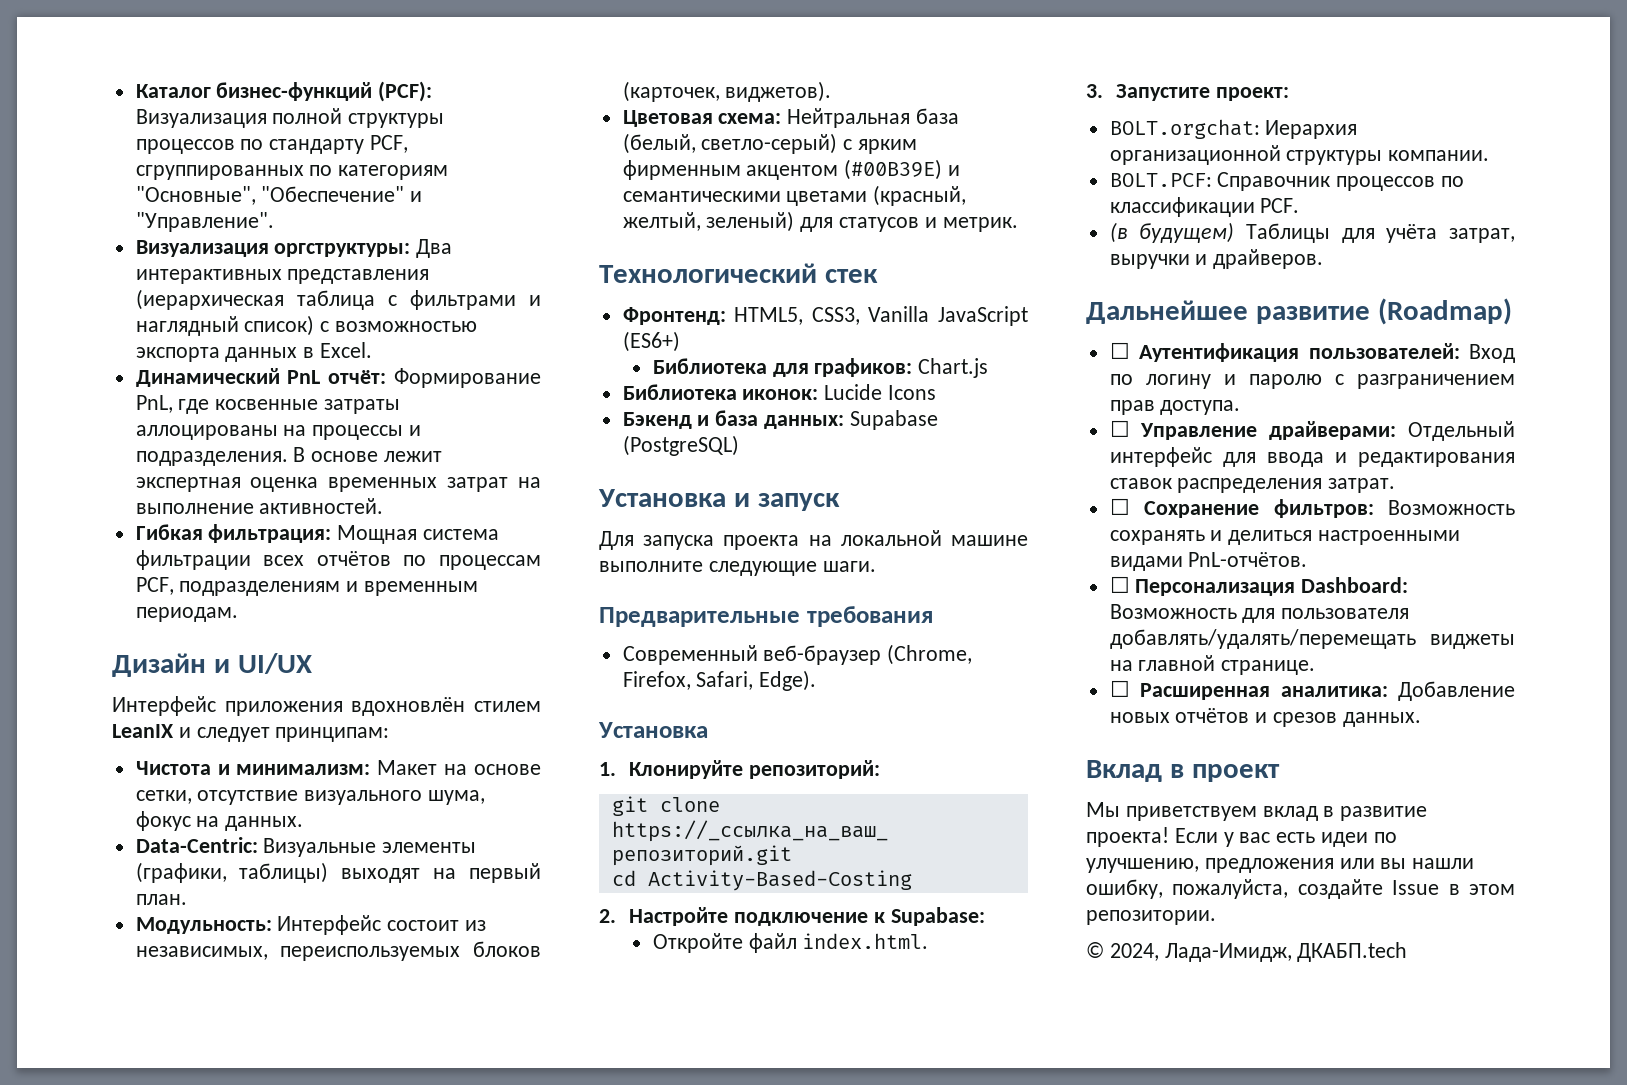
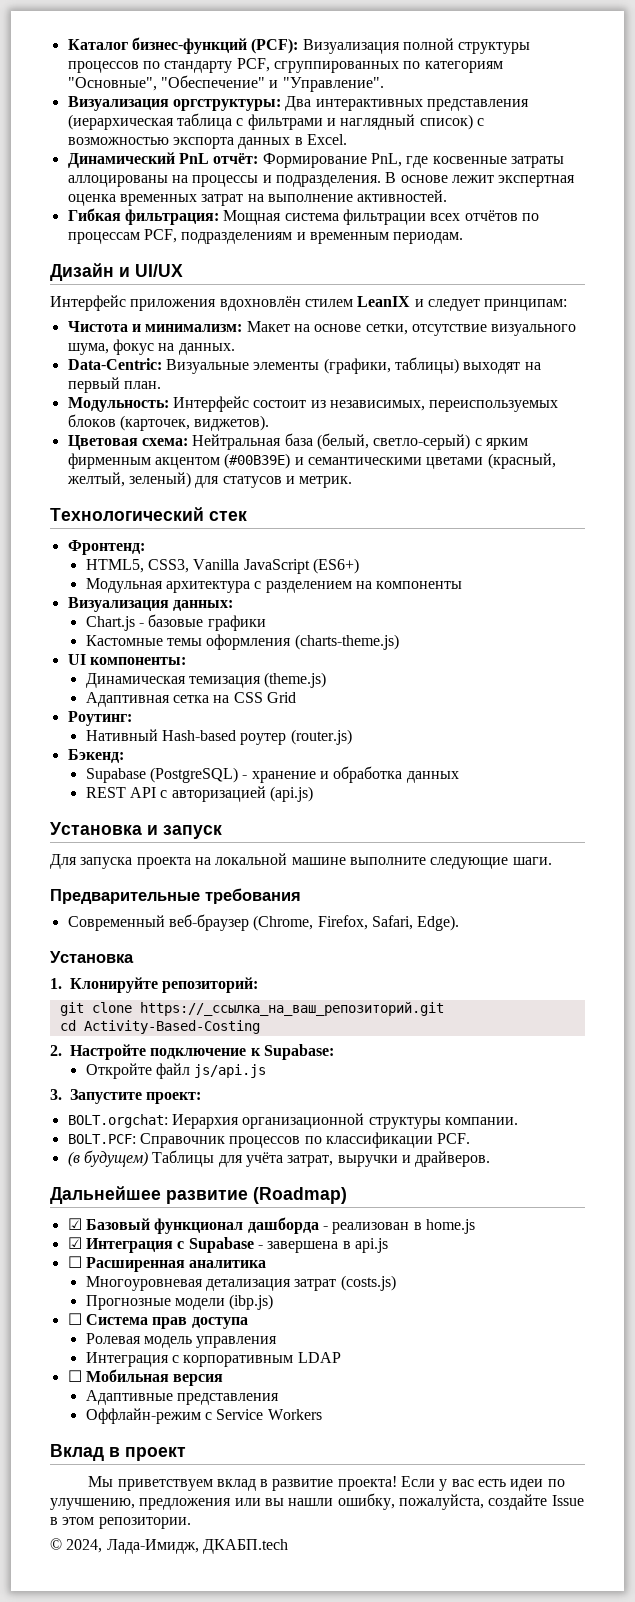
- Фронтенд: HTML5, CSS3, Vanilla JavaScript (ES6+)
+ Фронтенд:
+ HTML5, CSS3, Vanilla JavaScript (ES6+)
- Библиотека для графиков: Chart.js
- Библиотека иконок: Lucide Icons
- Бэкенд и база данных: Supabase (PostgreSQL)
+ Модульная архитектура с разделением на компоненты
+ Визуализация данных:
+ Chart.js - базовые графики
+ Кастомные темы оформления (charts-theme.js)
+ UI компоненты:
+ Динамическая темизация (theme.js)
+ Адаптивная сетка на CSS Grid
+ Роутинг:
+ Нативный Hash-based роутер (router.js)
+ Бэкенд:
+ Supabase (PostgreSQL) - хранение и обработка данных
+ REST API с авторизацией (api.js)
- Откройте файл index.html.
+ Откройте файл js/api.js
- ☐ Аутентификация пользователей: Вход по логину и паролю с разграничением прав доступа.
- ☐ Управление драйверами: Отдельный интерфейс для ввода и редактирования ставок распределения затрат.
- ☐ Сохранение фильтров: Возможность сохранять и делиться настроенными видами PnL-отчётов.
- ☐ Персонализация Dashboard: Возможность для пользователя добавлять/удалять/перемещать виджеты на главной странице.
- ☐ Расширенная аналитика: Добавление новых отчётов и срезов данных.
+ ☑ Базовый функционал дашборда - реализован в home.js
+ ☑ Интеграция с Supabase - завершена в api.js
+ ☐ Расширенная аналитика
+ Многоуровневая детализация затрат (costs.js)
+ Прогнозные модели (ibp.js)
+ ☐ Система прав доступа
+ Ролевая модель управления
+ Интеграция с корпоративным LDAP
+ ☐ Мобильная версия
+ Адаптивные представления
+ Оффлайн-режим с Service Workers

